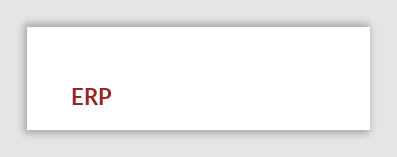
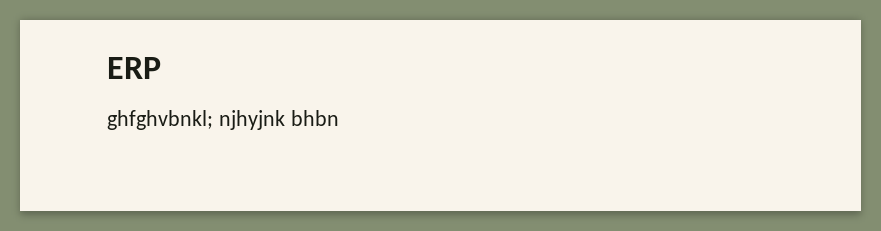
+ ghfghvbnkl; njhyjnk bhbn

